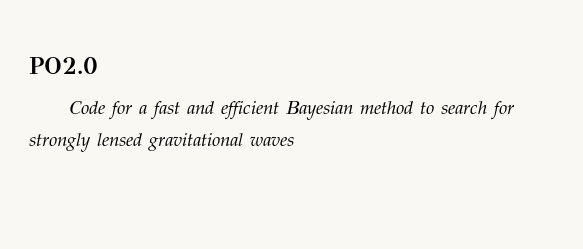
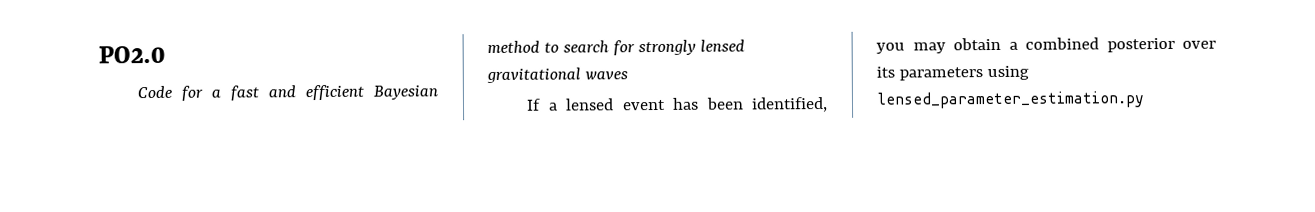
+ If a lensed event has been identified, you may obtain a combined posterior over its parameters using lensed_parameter_estimation.py

